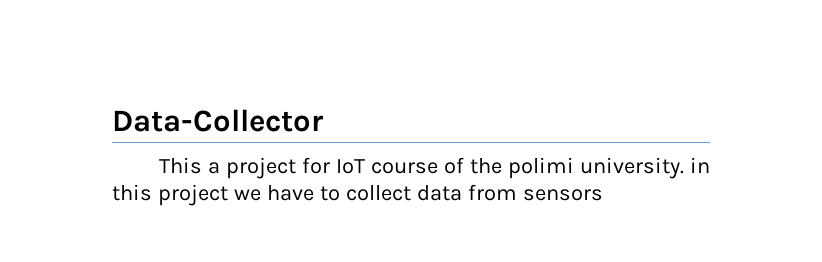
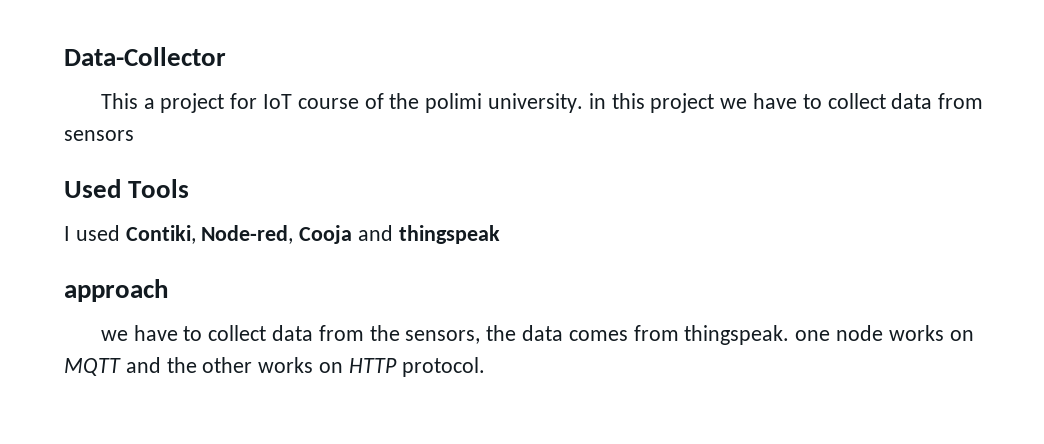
+ Used Tools
+ I used Contiki, Node-red, Cooja and thingspeak
+ approach
+ we have to collect data from the sensors, the data comes from thingspeak. one node works on MQTT and the other works on HTTP protocol.

